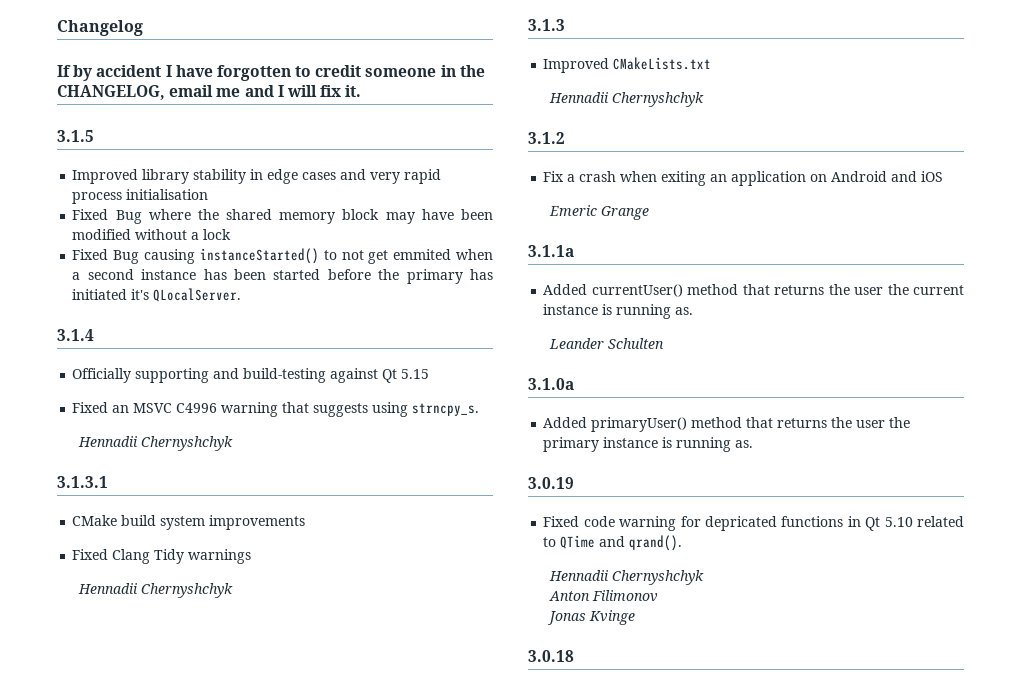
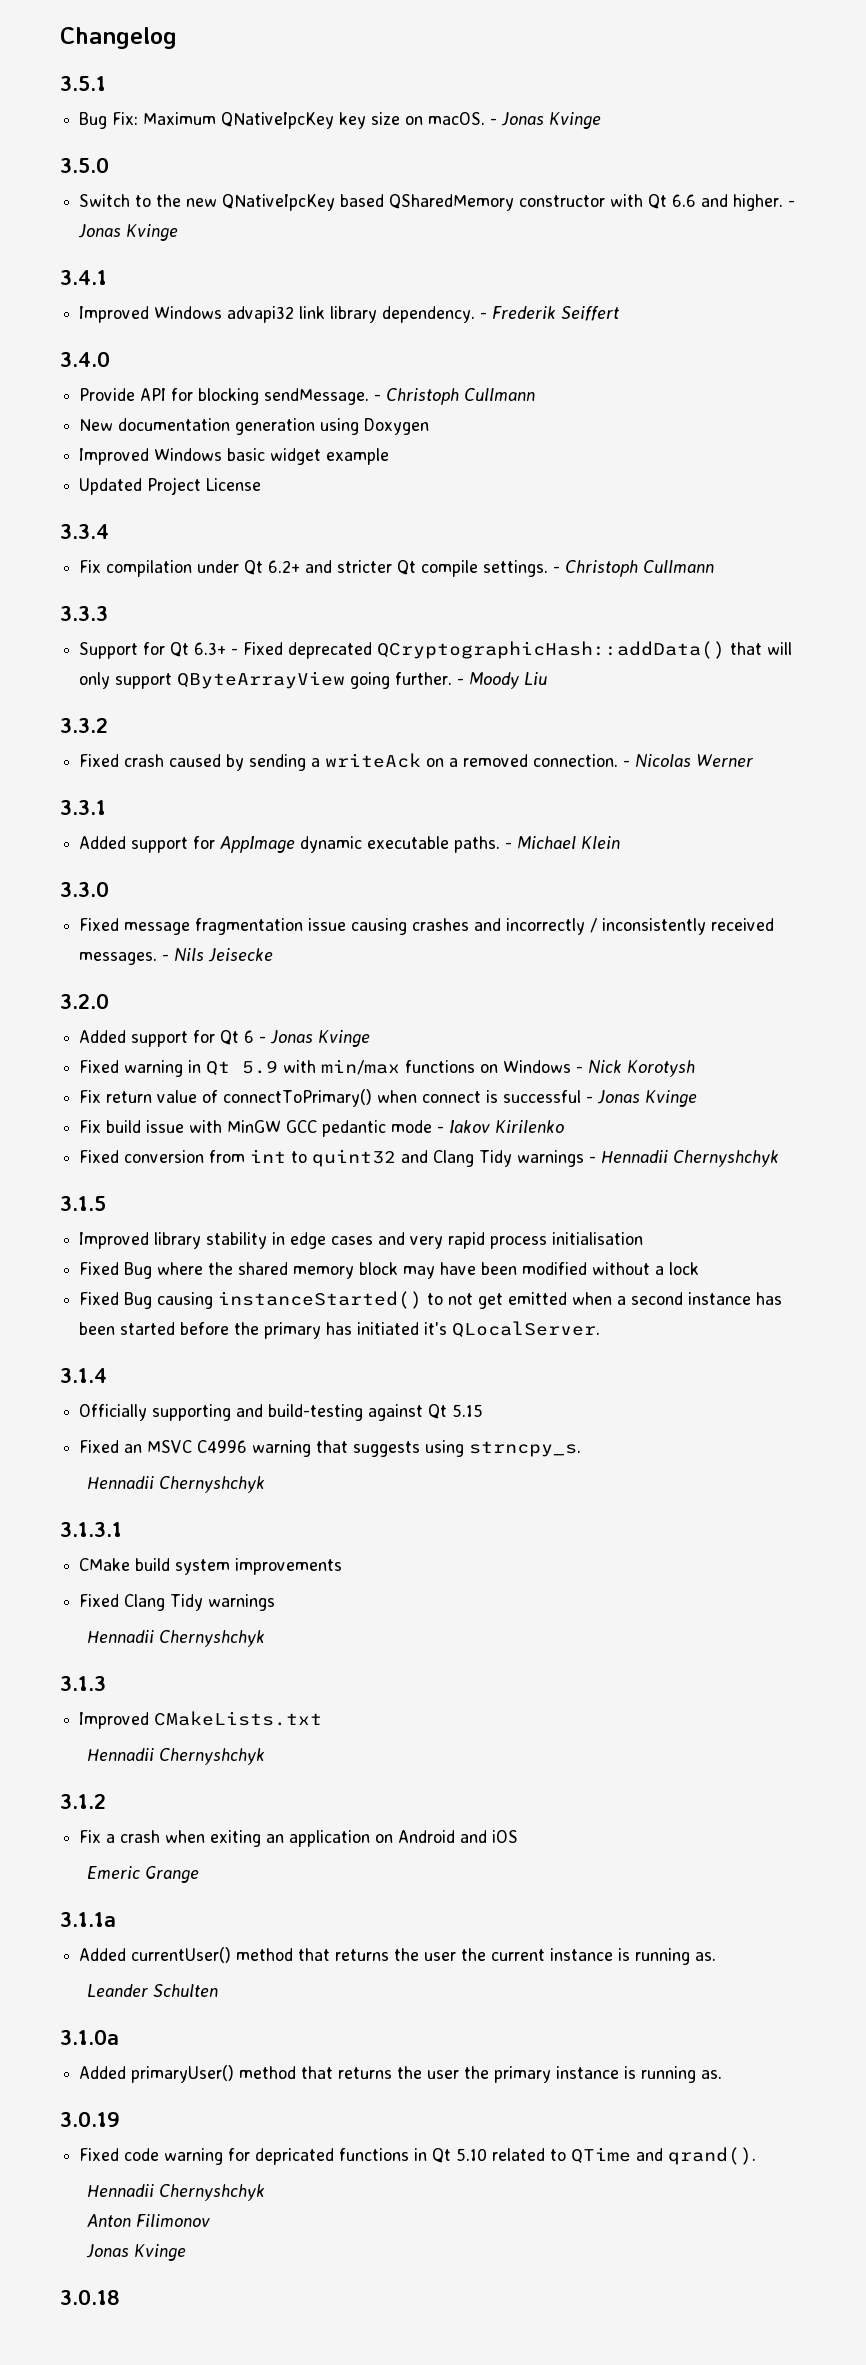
- If by accident I have forgotten to credit someone in the CHANGELOG, email me and I will fix it.
+ 3.5.1
+ Bug Fix: Maximum QNativeIpcKey key size on macOS. - Jonas Kvinge
+ 3.5.0
+ Switch to the new QNativeIpcKey based QSharedMemory constructor with Qt 6.6 and higher. - Jonas Kvinge
+ 3.4.1
+ Improved Windows advapi32 link library dependency. - Frederik Seiffert
+ 3.4.0
+ Provide API for blocking sendMessage. - Christoph Cullmann
+ New documentation generation using Doxygen
+ Improved Windows basic widget example
+ Updated Project License
+ 3.3.4
+ Fix compilation under Qt 6.2+ and stricter Qt compile settings. - Christoph Cullmann
+ 3.3.3
+ Support for Qt 6.3+ - Fixed deprecated QCryptographicHash::addData() that will only support QByteArrayView going further. - Moody Liu
+ 3.3.2
+ Fixed crash caused by sending a writeAck on a removed connection. - Nicolas Werner
+ 3.3.1
+ Added support for AppImage dynamic executable paths. - Michael Klein
+ 3.3.0
+ Fixed message fragmentation issue causing crashes and incorrectly / inconsistently received messages. - Nils Jeisecke
+ 3.2.0
+ Added support for Qt 6 - Jonas Kvinge
+ Fixed warning in Qt 5.9 with min/max functions on Windows - Nick Korotysh
+ Fix return value of connectToPrimary() when connect is successful - Jonas Kvinge
+ Fix build issue with MinGW GCC pedantic mode - Iakov Kirilenko
+ Fixed conversion from int to quint32 and Clang Tidy warnings - Hennadii Chernyshchyk
- Fixed Bug causing instanceStarted() to not get emmited when a second instance has been started before the primary has initiated it's QLocalServer.
+ Fixed Bug causing instanceStarted() to not get emitted when a second instance has been started before the primary has initiated it's QLocalServer.

